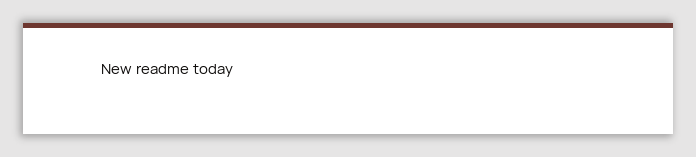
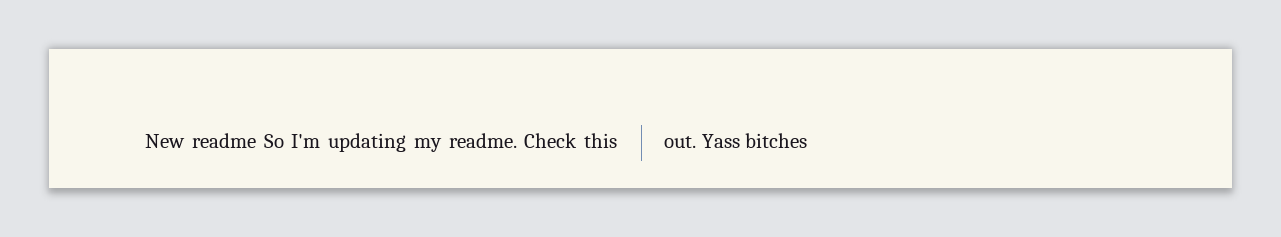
- New readme today
+ New readme So I'm updating my readme. Check this out. Yass bitches

